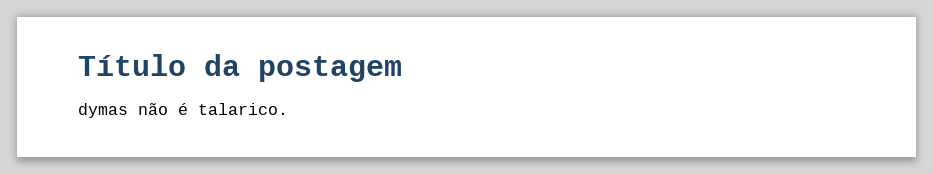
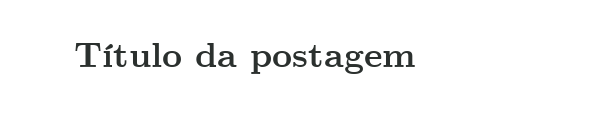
- dymas não é talarico.

